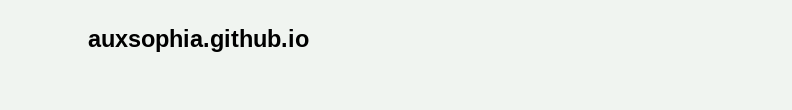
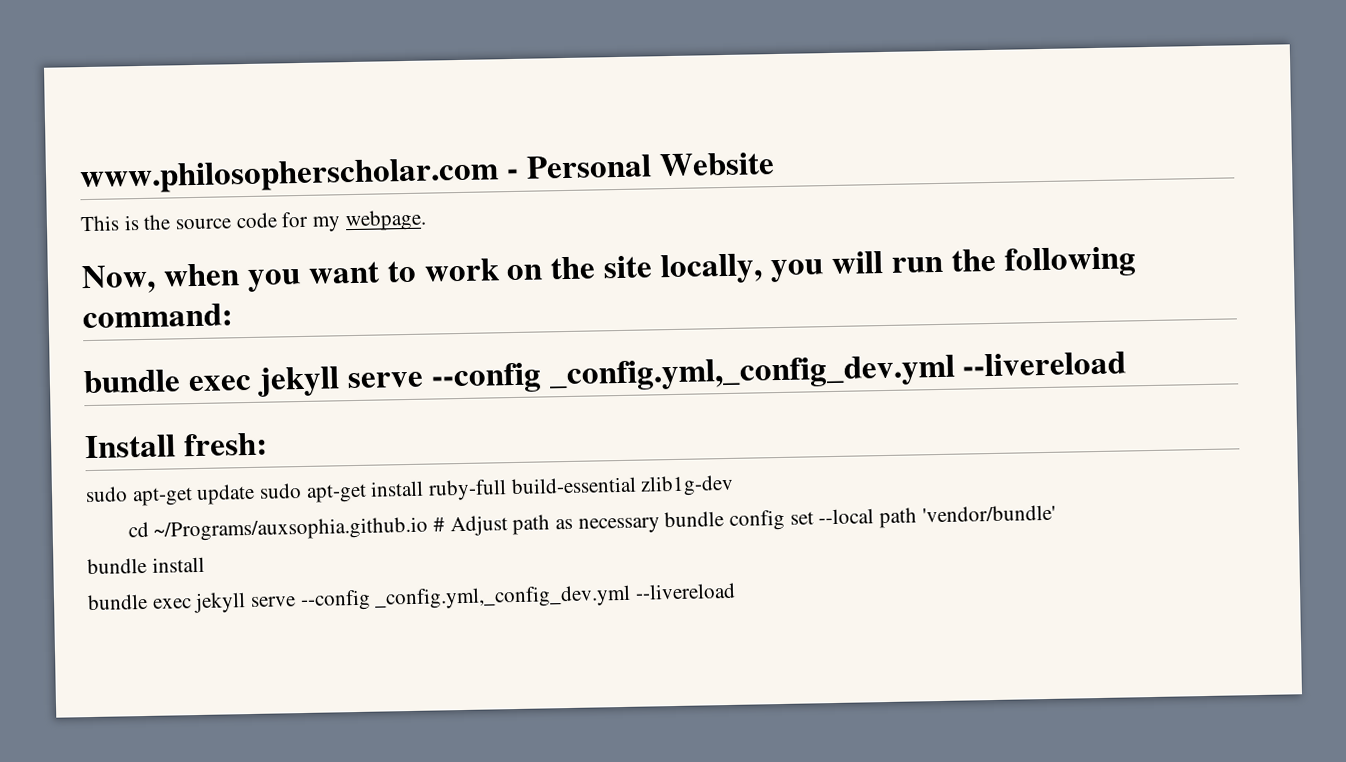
- auxsophia.github.io
+ www.philosopherscholar.com - Personal Website
+ This is the source code for my webpage.
+ Now, when you want to work on the site locally, you will run the following command:
+ bundle exec jekyll serve --config _config.yml,_config_dev.yml --livereload
+ Install fresh:
+ sudo apt-get update sudo apt-get install ruby-full build-essential zlib1g-dev
+ cd ~/Programs/auxsophia.github.io # Adjust path as necessary bundle config set --local path 'vendor/bundle'
+ bundle install
+ bundle exec jekyll serve --config _config.yml,_config_dev.yml --livereload

